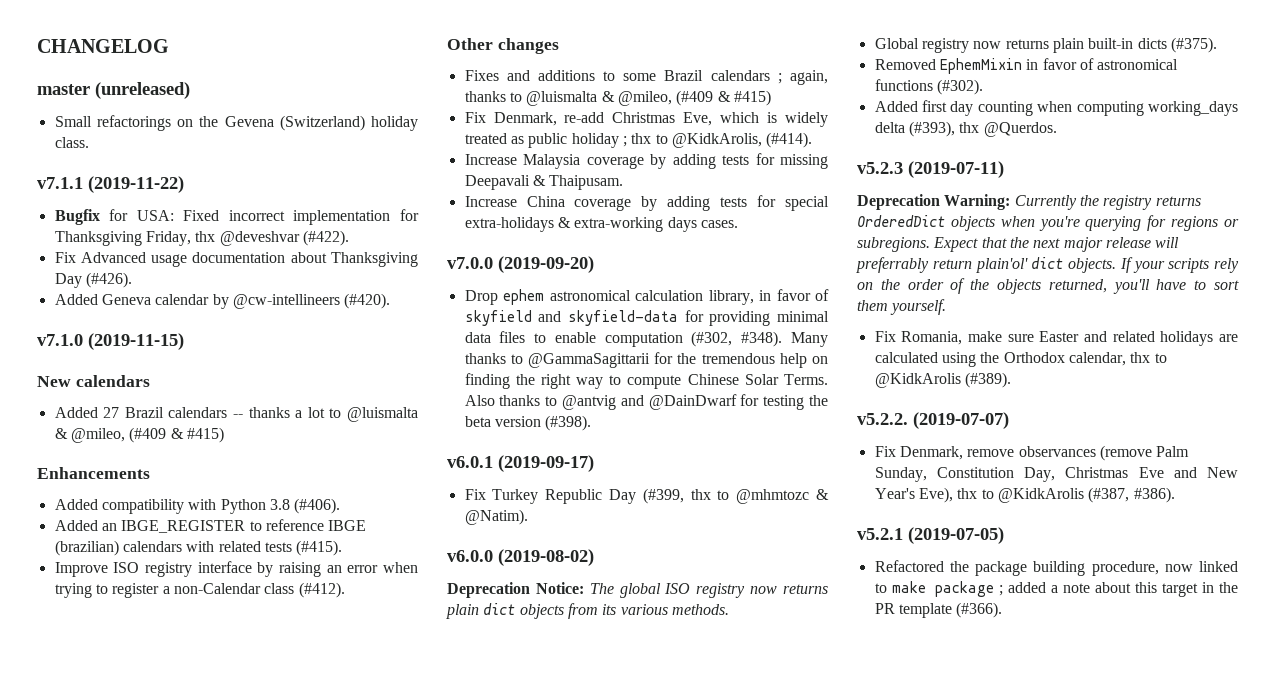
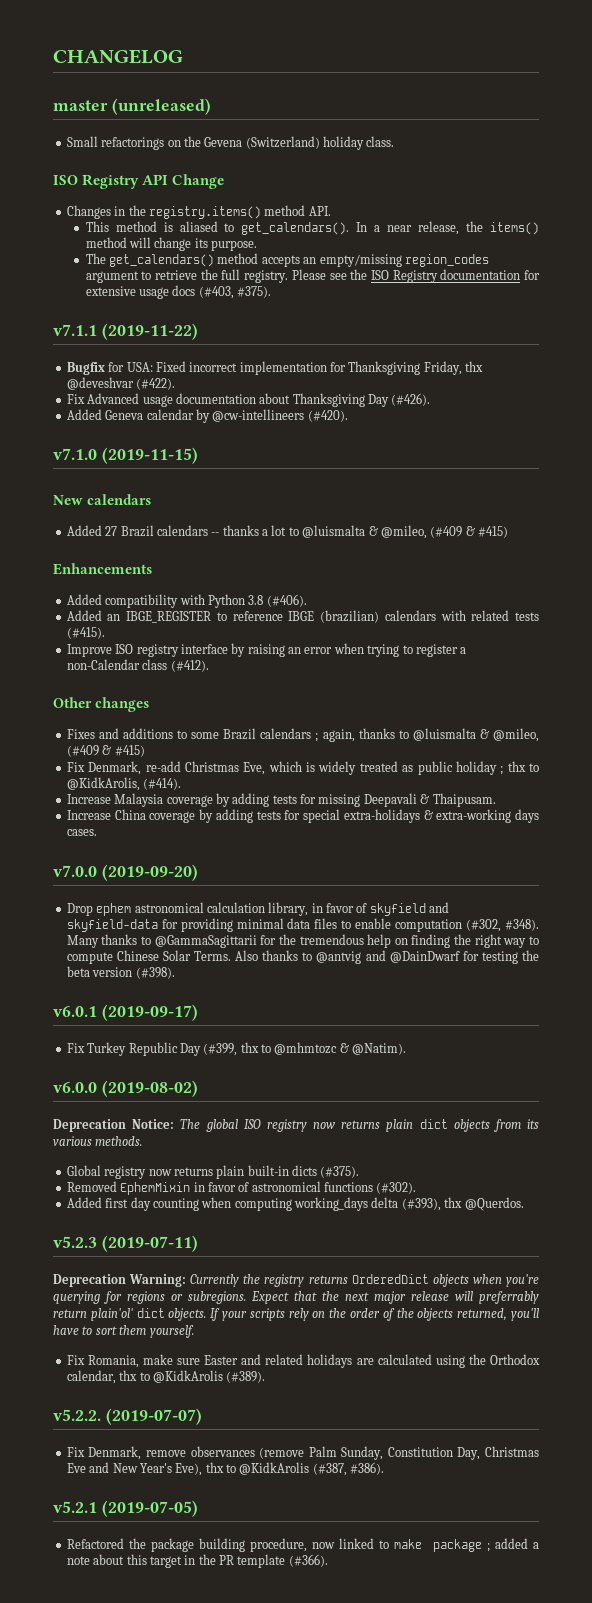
+ ISO Registry API Change
+ Changes in the registry.items() method API.
+ This method is aliased to get_calendars(). In a near release, the items() method will change its purpose.
+ The get_calendars() method accepts an empty/missing region_codes argument to retrieve the full registry. Please see the ISO Registry documentation for extensive usage docs (#403, #375).

